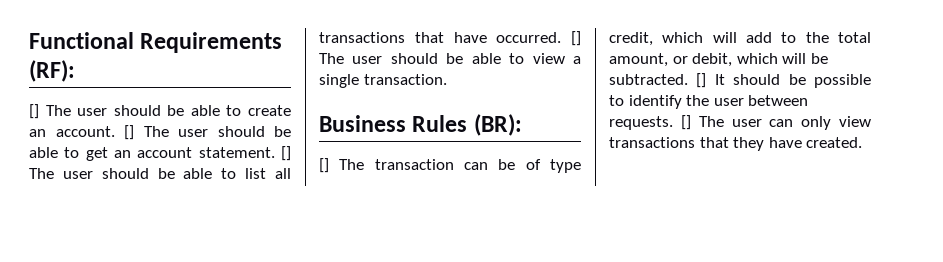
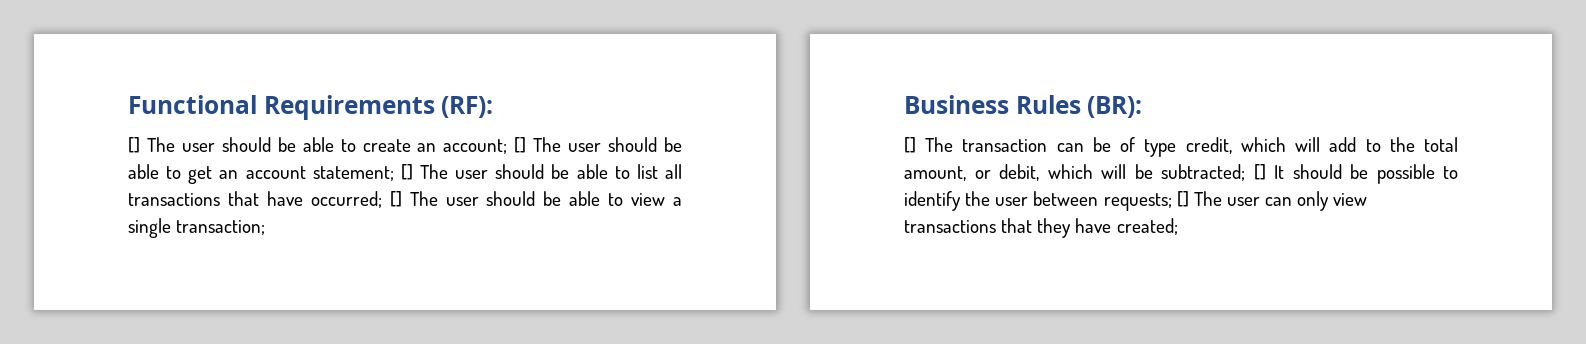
- [] The user should be able to create an account. [] The user should be able to get an account statement. [] The user should be able to list all transactions that have occurred. [] The user should be able to view a single transaction.
+ [] The user should be able to create an account; [] The user should be able to get an account statement; [] The user should be able to list all transactions that have occurred; [] The user should be able to view a single transaction;
- [] The transaction can be of type credit, which will add to the total amount, or debit, which will be subtracted. [] It should be possible to identify the user between requests. [] The user can only view transactions that they have created.
+ [] The transaction can be of type credit, which will add to the total amount, or debit, which will be subtracted; [] It should be possible to identify the user between requests; [] The user can only view transactions that they have created;

